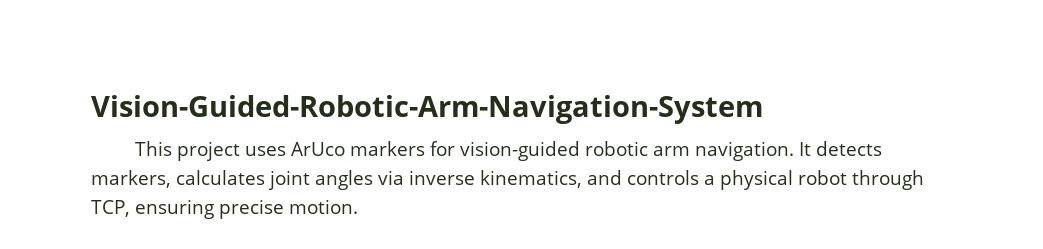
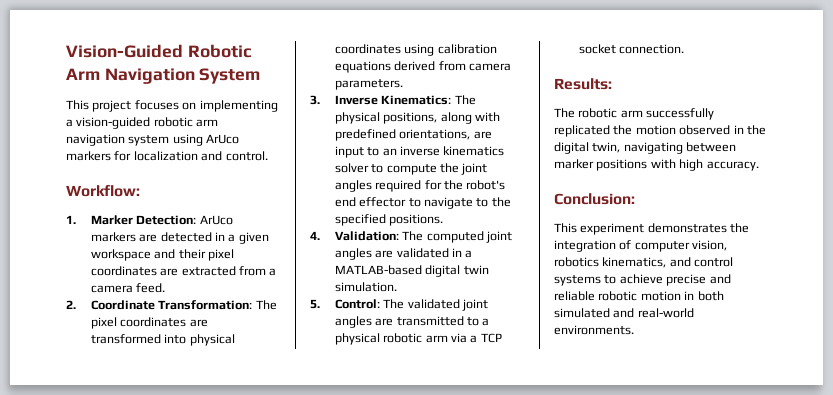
- Vision-Guided-Robotic-Arm-Navigation-System
- This project uses ArUco markers for vision-guided robotic arm navigation. It detects markers, calculates joint angles via inverse kinematics, and controls a physical robot through TCP, ensuring precise motion.
+ Vision-Guided Robotic Arm Navigation System
+ This project focuses on implementing a vision-guided robotic arm navigation system using ArUco markers for localization and control.
+ Workflow:
+ 1. Marker Detection: ArUco markers are detected in a given workspace and their pixel coordinates are extracted from a camera feed.
+ 2. Coordinate Transformation: The pixel coordinates are transformed into physical coordinates using calibration equations derived from camera parameters.
+ 3. Inverse Kinematics: The physical positions, along with predefined orientations, are input to an inverse kinematics solver to compute the joint angles required for the robot's end effector to navigate to the specified positions.
+ 4. Validation: The computed joint angles are validated in a MATLAB-based digital twin simulation.
+ 5. Control: The validated joint angles are transmitted to a physical robotic arm via a TCP socket connection.
+ Results:
+ The robotic arm successfully replicated the motion observed in the digital twin, navigating between marker positions with high accuracy.
+ Conclusion:
+ This experiment demonstrates the integration of computer vision, robotics kinematics, and control systems to achieve precise and reliable robotic motion in both simulated and real-world environments.

